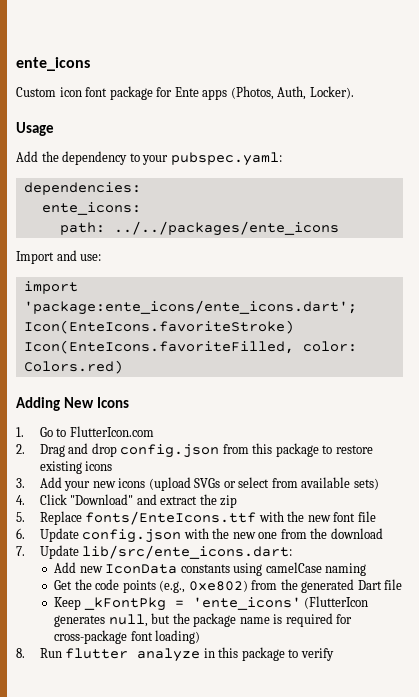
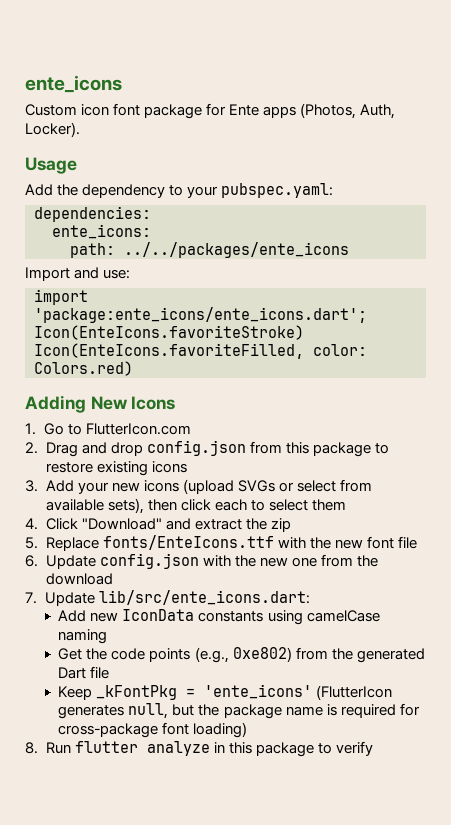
- 3. Add your new icons (upload SVGs or select from available sets)
+ 3. Add your new icons (upload SVGs or select from available sets), then click each to select them

